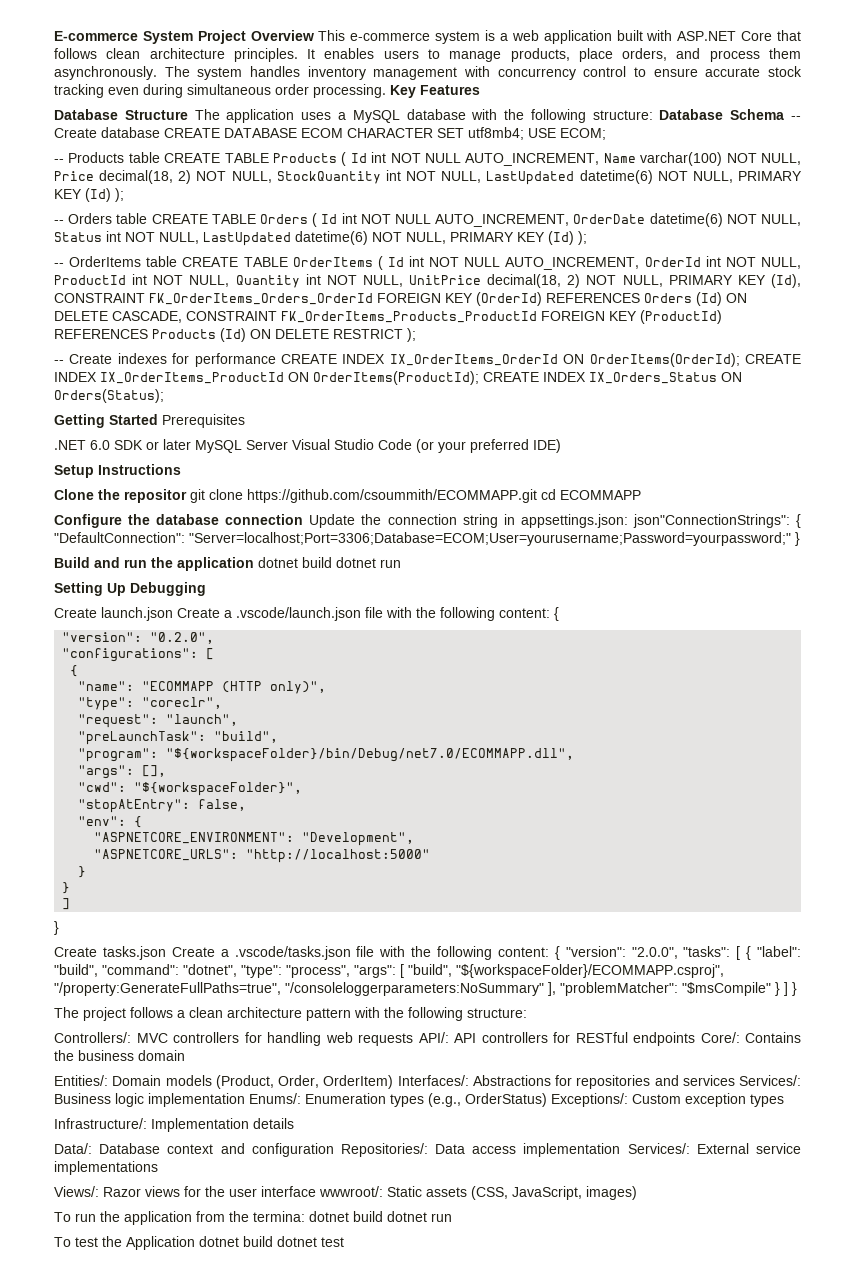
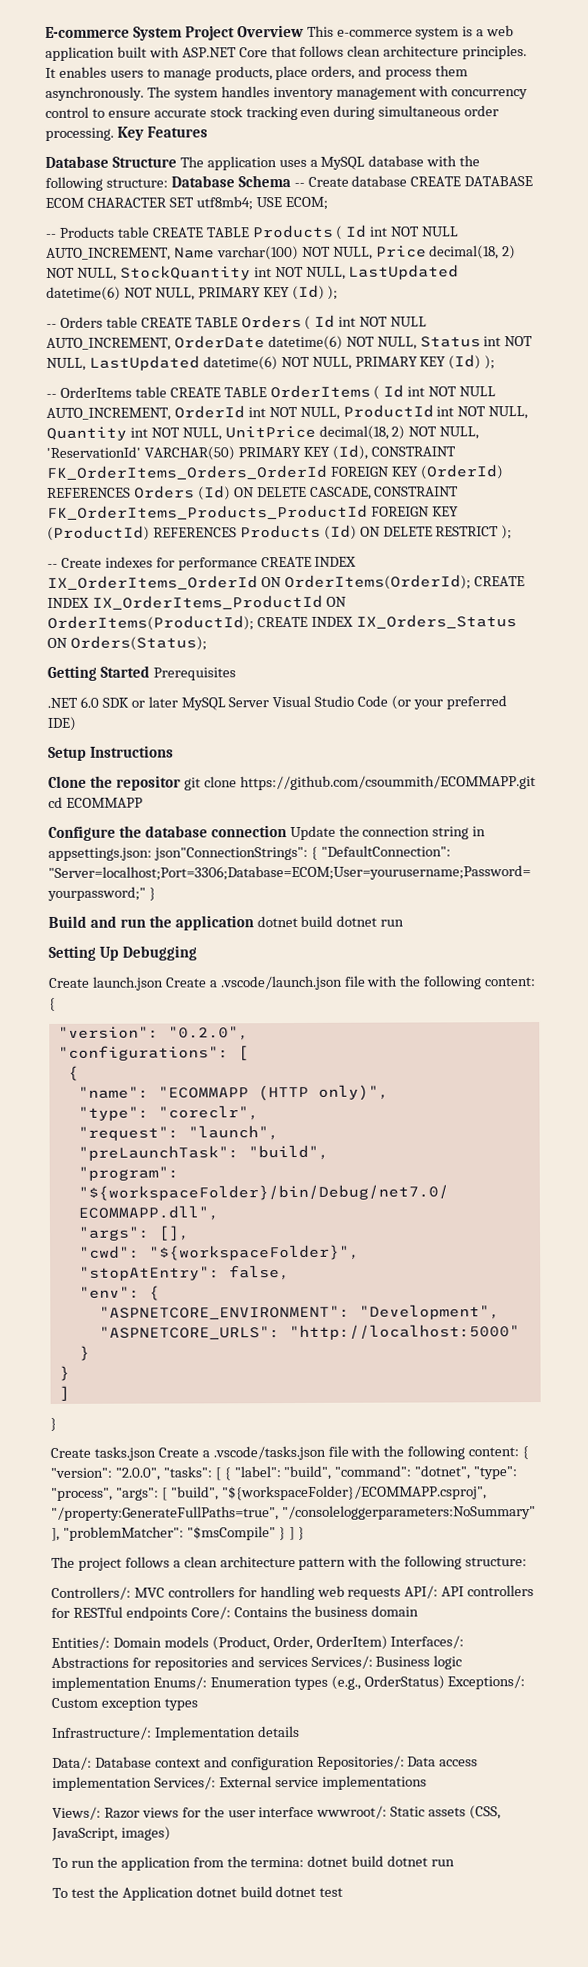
- -- OrderItems table CREATE TABLE OrderItems ( Id int NOT NULL AUTO_INCREMENT, OrderId int NOT NULL, ProductId int NOT NULL, Quantity int NOT NULL, UnitPrice decimal(18, 2) NOT NULL, PRIMARY KEY (Id), CONSTRAINT FK_OrderItems_Orders_OrderId FOREIGN KEY (OrderId) REFERENCES Orders (Id) ON DELETE CASCADE, CONSTRAINT FK_OrderItems_Products_ProductId FOREIGN KEY (ProductId) REFERENCES Products (Id) ON DELETE RESTRICT );
+ -- OrderItems table CREATE TABLE OrderItems ( Id int NOT NULL AUTO_INCREMENT, OrderId int NOT NULL, ProductId int NOT NULL, Quantity int NOT NULL, UnitPrice decimal(18, 2) NOT NULL, 'ReservationId' VARCHAR(50) PRIMARY KEY (Id), CONSTRAINT FK_OrderItems_Orders_OrderId FOREIGN KEY (OrderId) REFERENCES Orders (Id) ON DELETE CASCADE, CONSTRAINT FK_OrderItems_Products_ProductId FOREIGN KEY (ProductId) REFERENCES Products (Id) ON DELETE RESTRICT );

